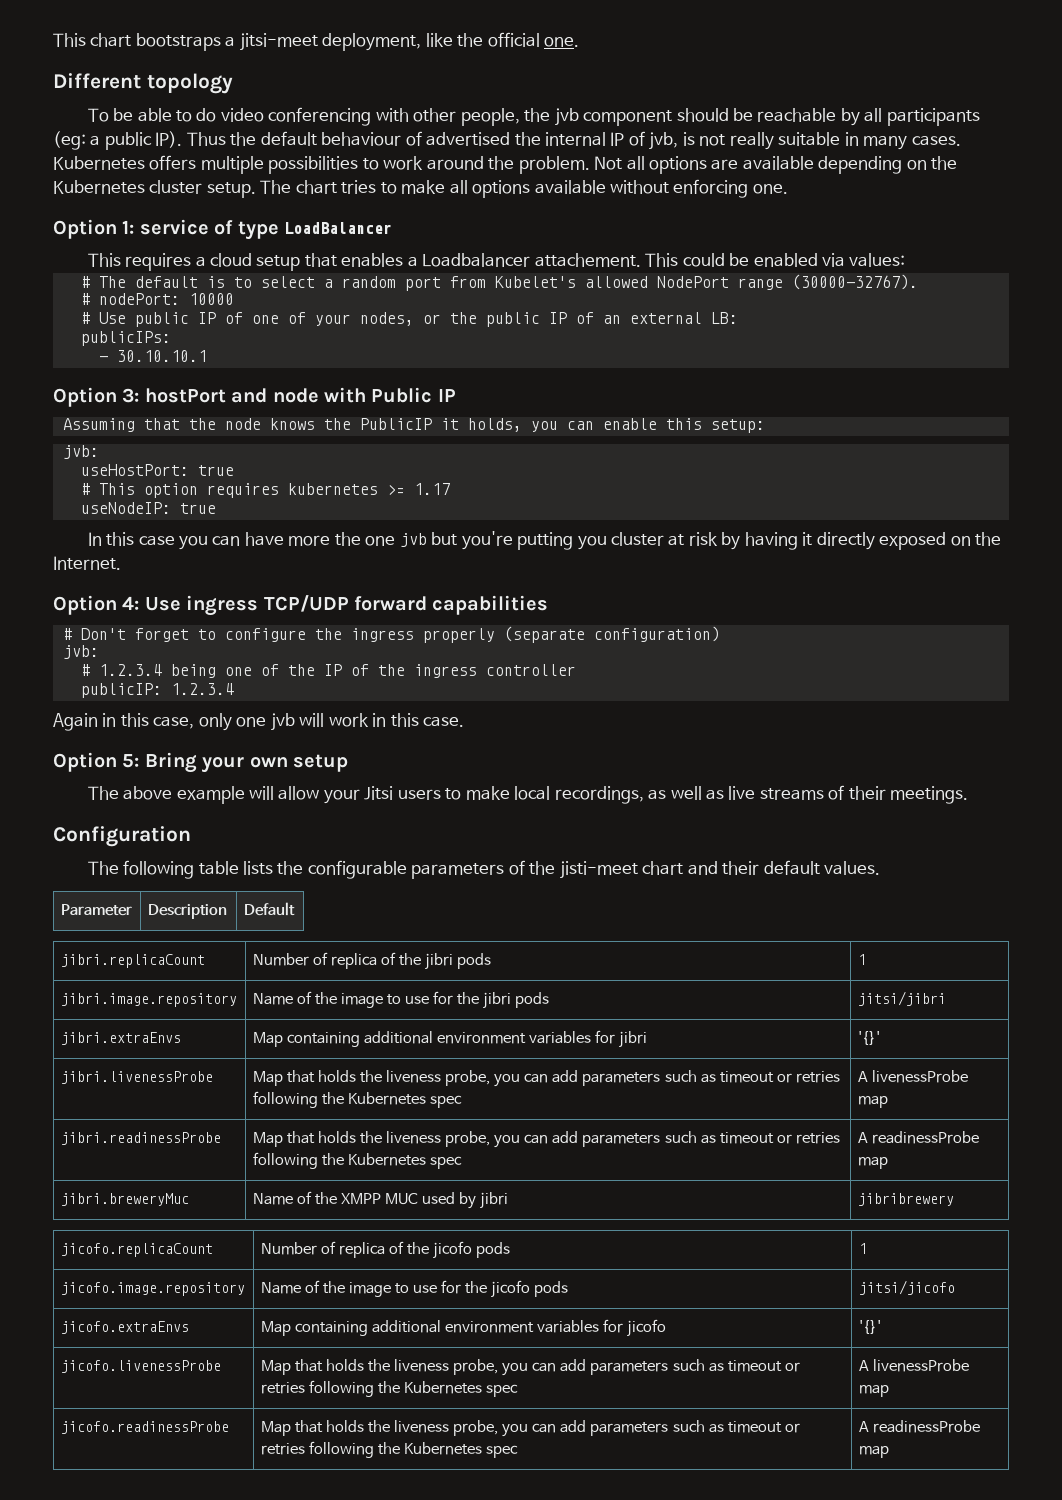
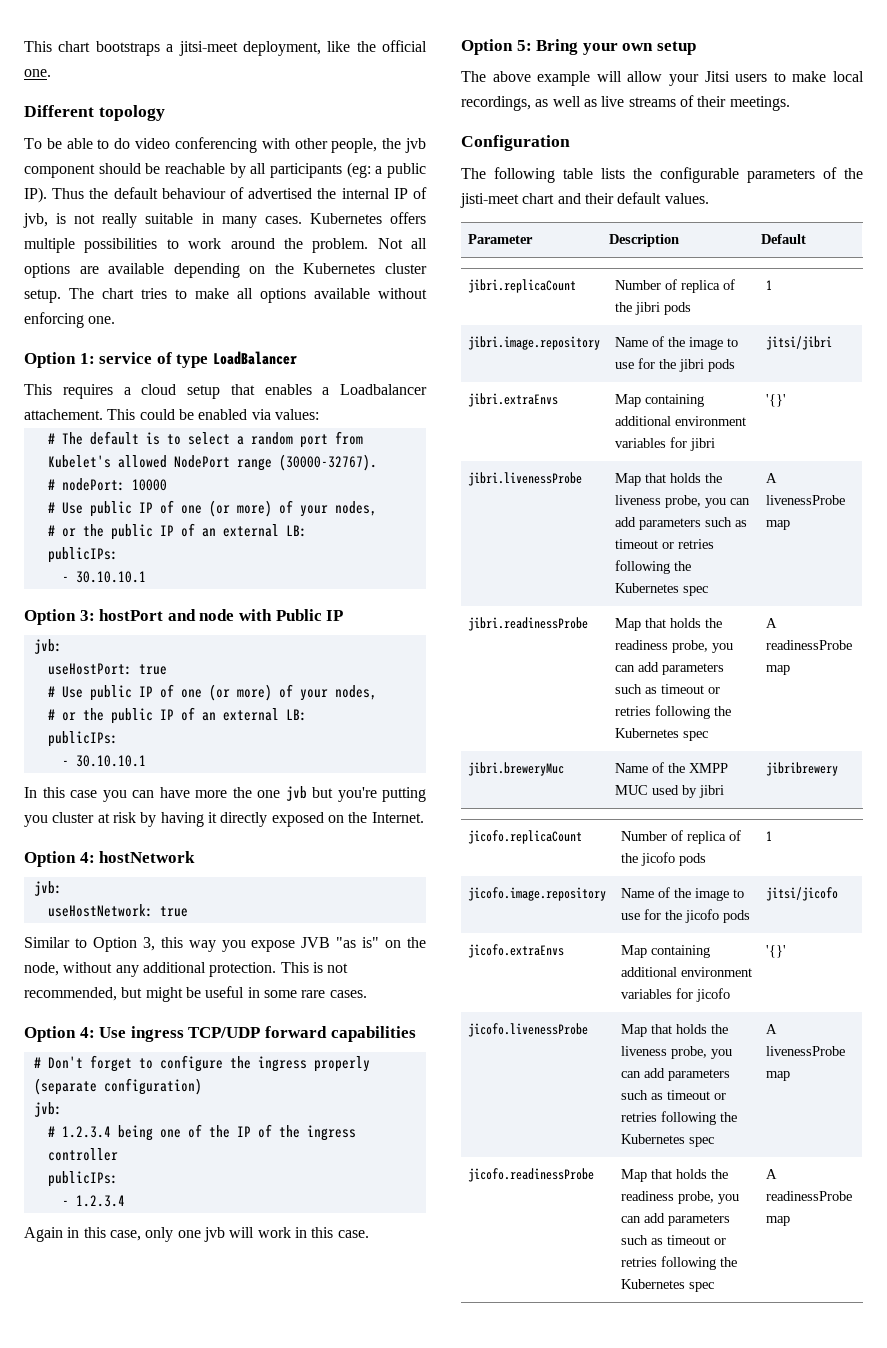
  # nodePort: 10000
- # Use public IP of one of your nodes, or the public IP of an external LB:
+ # Use public IP of one (or more) of your nodes,
+ # or the public IP of an external LB:
  Option 3: hostPort and node with Public IP
- Assuming that the node knows the PublicIP it holds, you can enable this setup:
  jvb:
  useHostPort: true
- # This option requires kubernetes >= 1.17
- useNodeIP: true
+ # Use public IP of one (or more) of your nodes,
+ # or the public IP of an external LB:
+ publicIPs:
+ - 30.10.10.1
+ Option 4: hostNetwork
+ jvb:
+ useHostNetwork: true
+ Similar to Option 3, this way you expose JVB "as is" on the node, without any additional protection. This is not recommended, but might be useful in some rare cases.
  # 1.2.3.4 being one of the IP of the ingress controller
- publicIP: 1.2.3.4
+ publicIPs:
+ - 1.2.3.4
- jibri.readinessProbe | Map that holds the liveness probe, you can add parameters such as timeout or retries following the Kubernetes spec | A readinessProbe map
+ jibri.readinessProbe | Map that holds the readiness probe, you can add parameters such as timeout or retries following the Kubernetes spec | A readinessProbe map
- jicofo.readinessProbe | Map that holds the liveness probe, you can add parameters such as timeout or retries following the Kubernetes spec | A readinessProbe map
+ jicofo.readinessProbe | Map that holds the readiness probe, you can add parameters such as timeout or retries following the Kubernetes spec | A readinessProbe map

